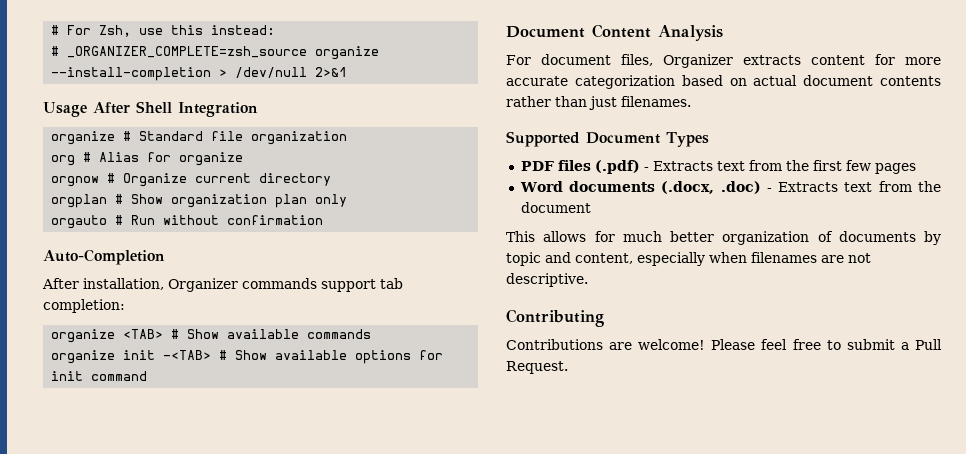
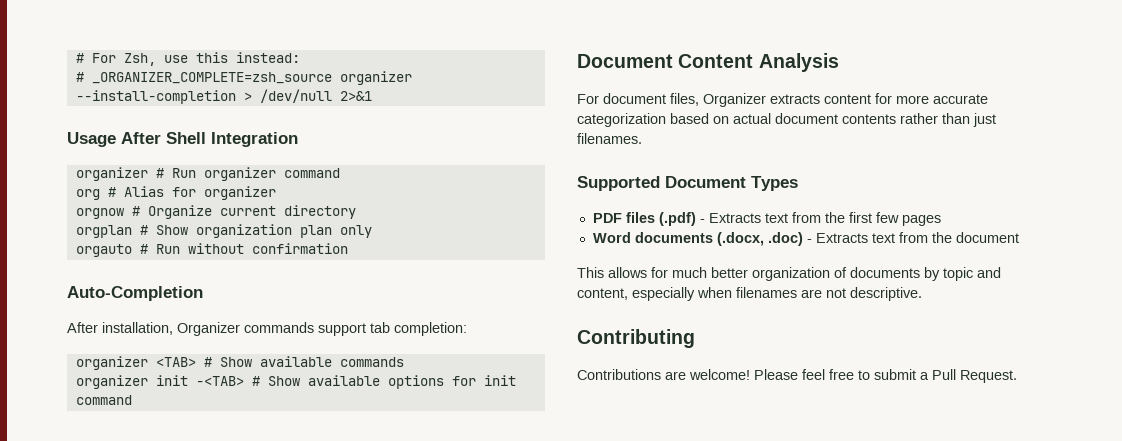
- # _ORGANIZER_COMPLETE=zsh_source organize --install-completion > /dev/null 2>&1
+ # _ORGANIZER_COMPLETE=zsh_source organizer --install-completion > /dev/null 2>&1
- organize # Standard file organization
+ organizer # Run organizer command
- org # Alias for organize
+ org # Alias for organizer
- organize <TAB> # Show available commands
+ organizer <TAB> # Show available commands
- organize init -<TAB> # Show available options for init command
+ organizer init -<TAB> # Show available options for init command

